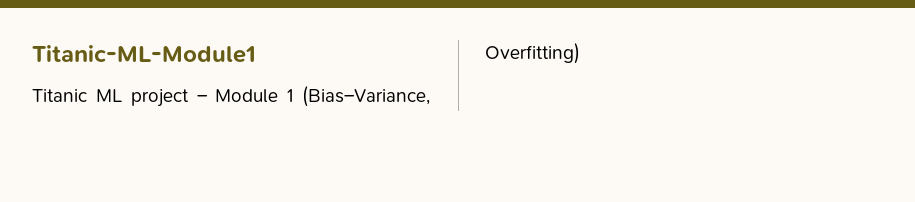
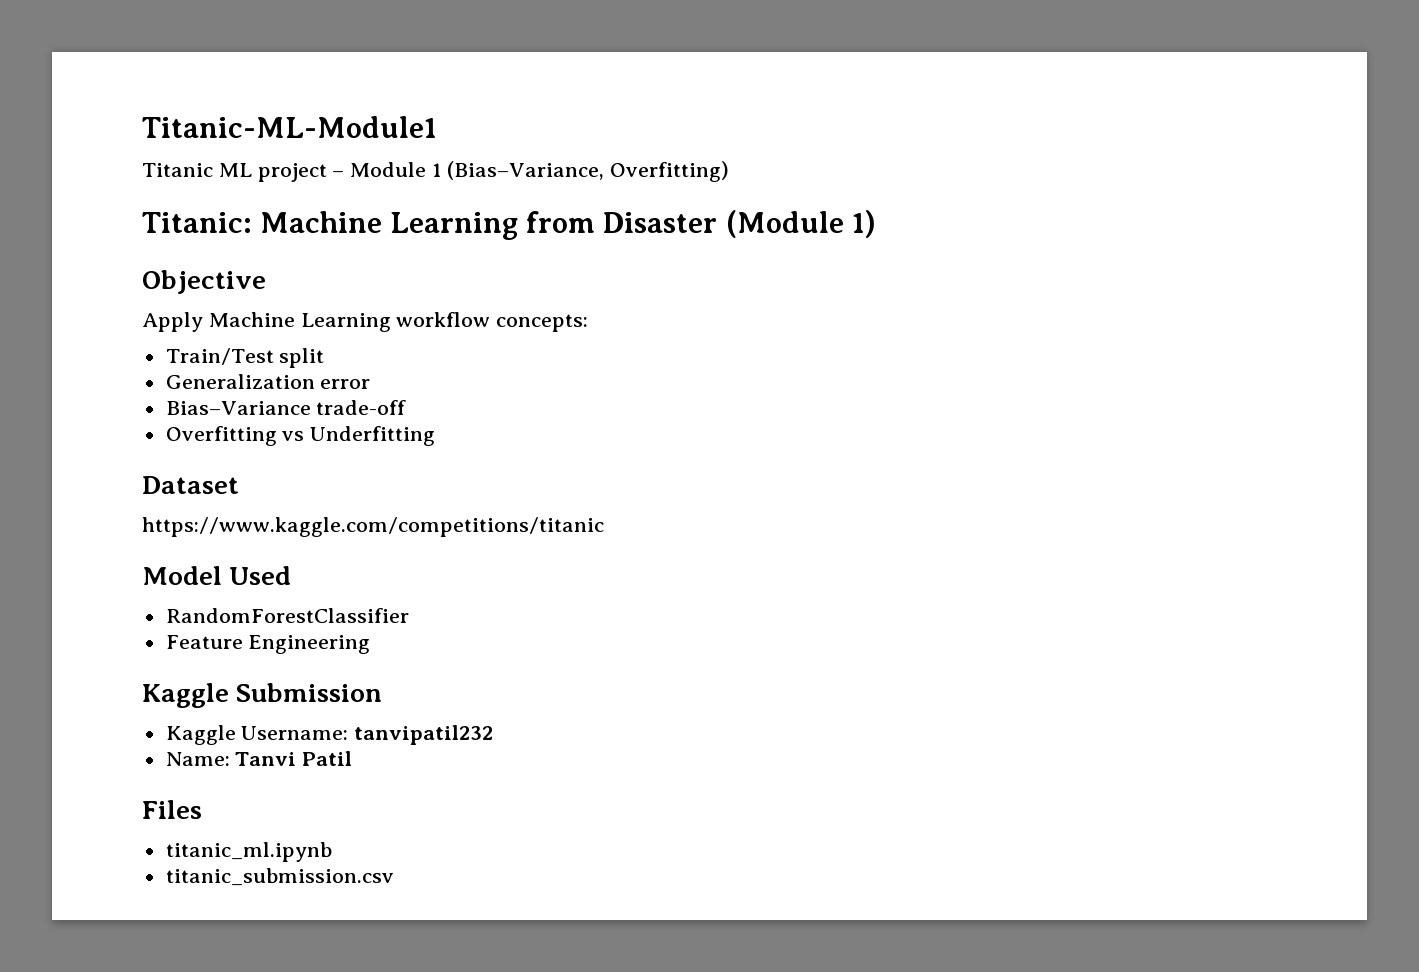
+ Titanic: Machine Learning from Disaster (Module 1)
+ Objective
+ Apply Machine Learning workflow concepts:
+ Train/Test split
+ Generalization error
+ Bias–Variance trade-off
+ Overfitting vs Underfitting
+ Dataset
+ https://www.kaggle.com/competitions/titanic
+ Model Used
+ RandomForestClassifier
+ Feature Engineering
+ Kaggle Submission
+ Kaggle Username: tanvipatil232
+ Name: Tanvi Patil
+ Files
+ titanic_ml.ipynb
+ titanic_submission.csv

